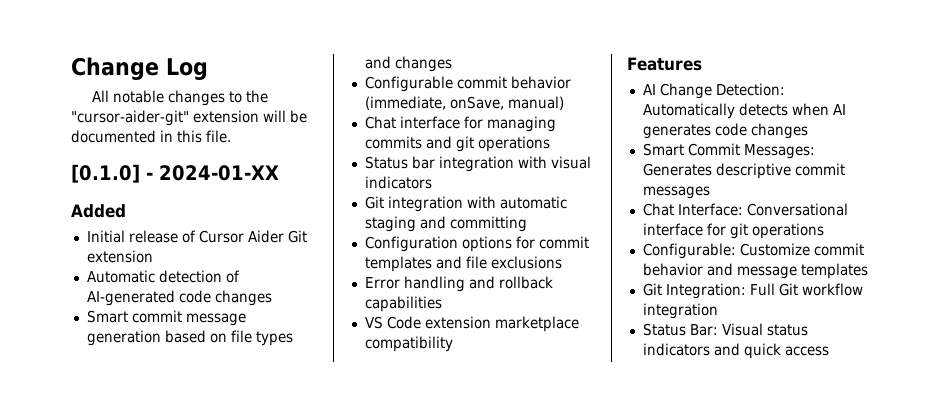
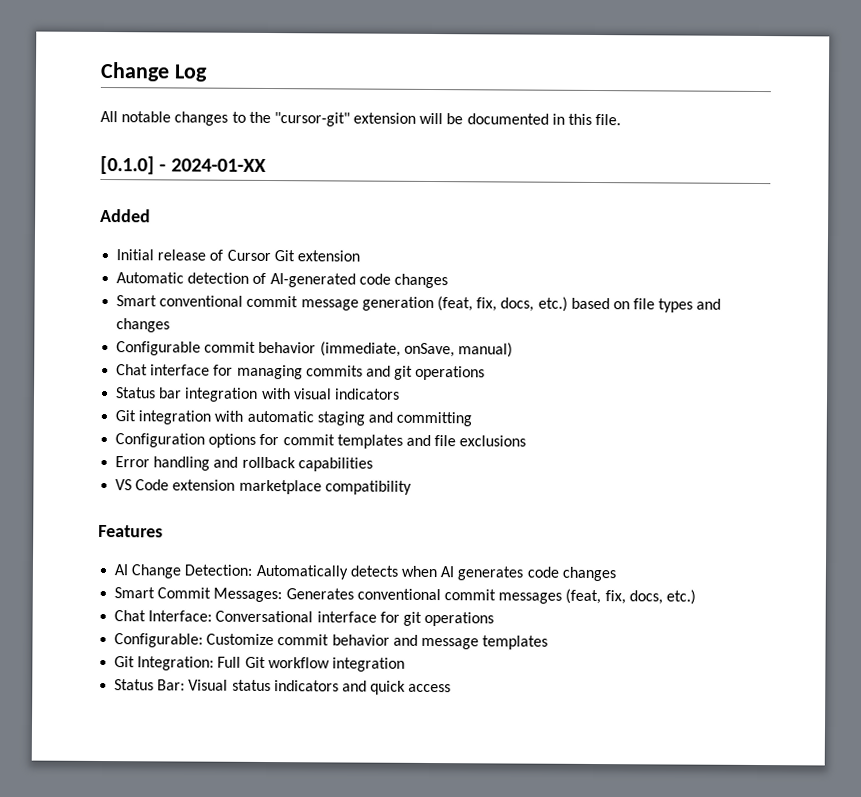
- All notable changes to the "cursor-aider-git" extension will be documented in this file.
+ All notable changes to the "cursor-git" extension will be documented in this file.
- Initial release of Cursor Aider Git extension
+ Initial release of Cursor Git extension
- Smart commit message generation based on file types and changes
+ Smart conventional commit message generation (feat, fix, docs, etc.) based on file types and changes
- Smart Commit Messages: Generates descriptive commit messages
+ Smart Commit Messages: Generates conventional commit messages (feat, fix, docs, etc.)

